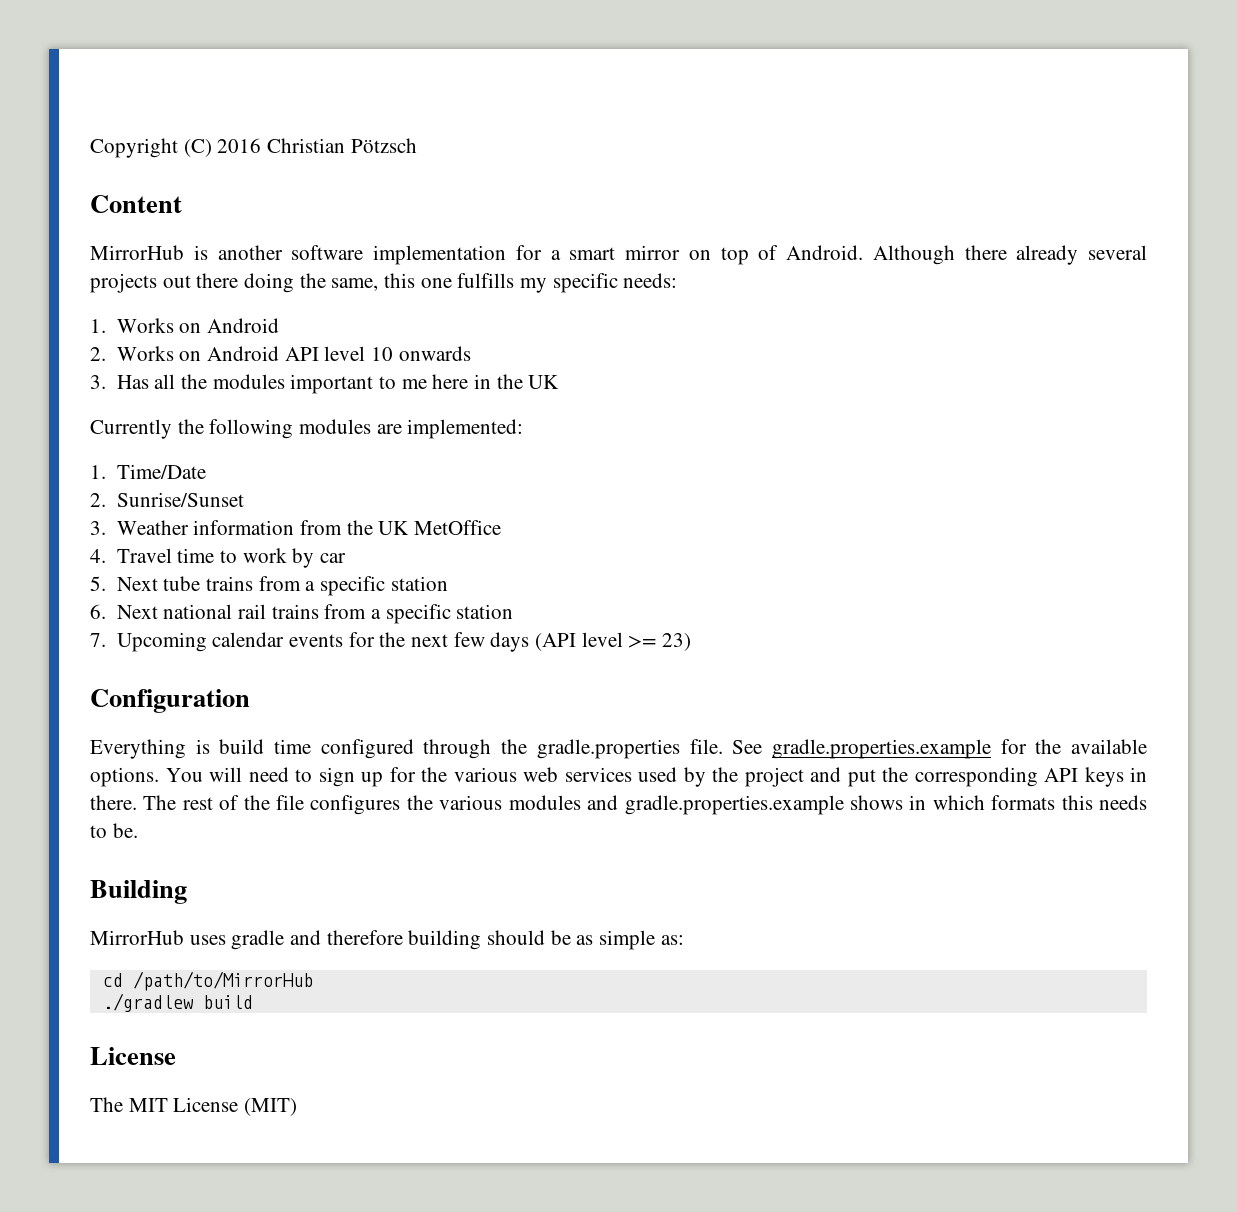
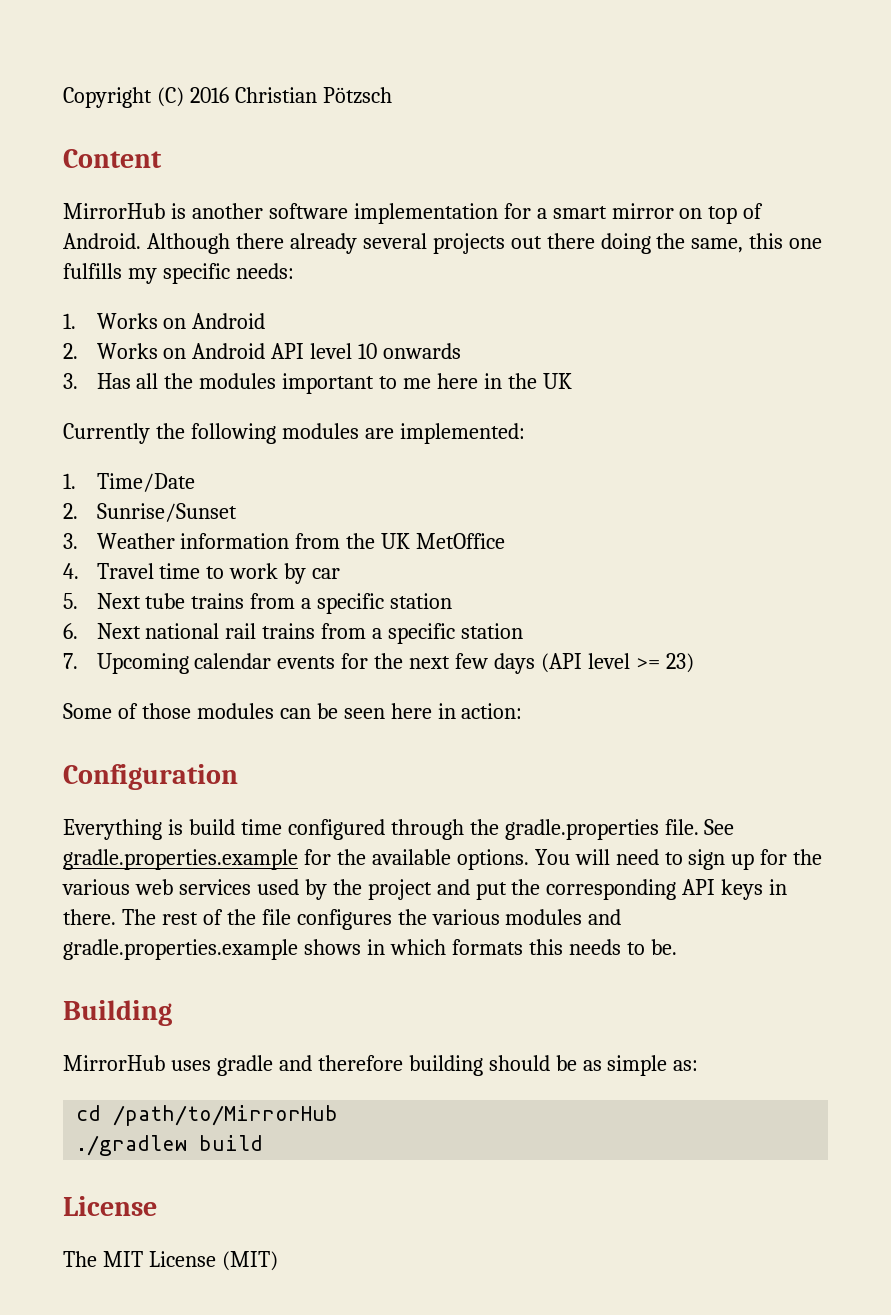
+ Some of those modules can be seen here in action:

